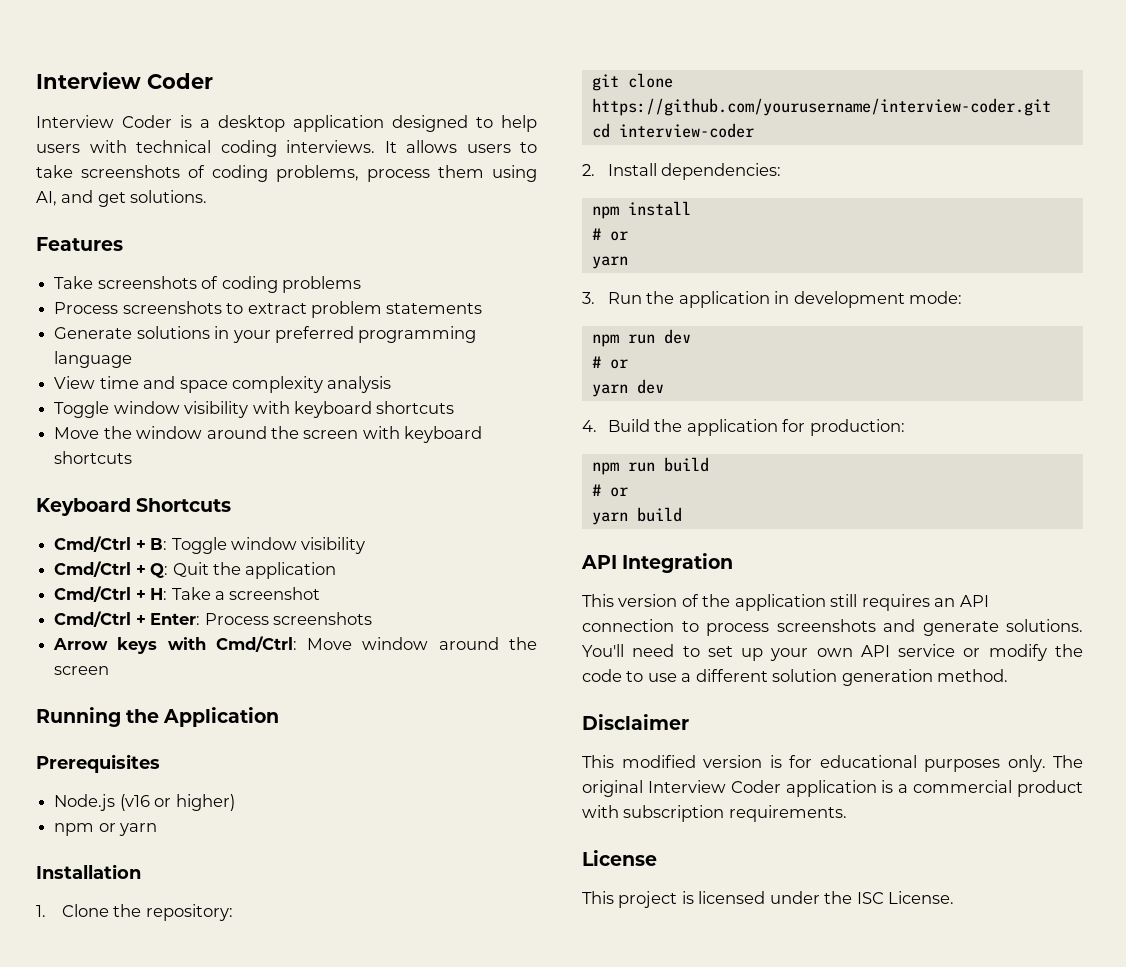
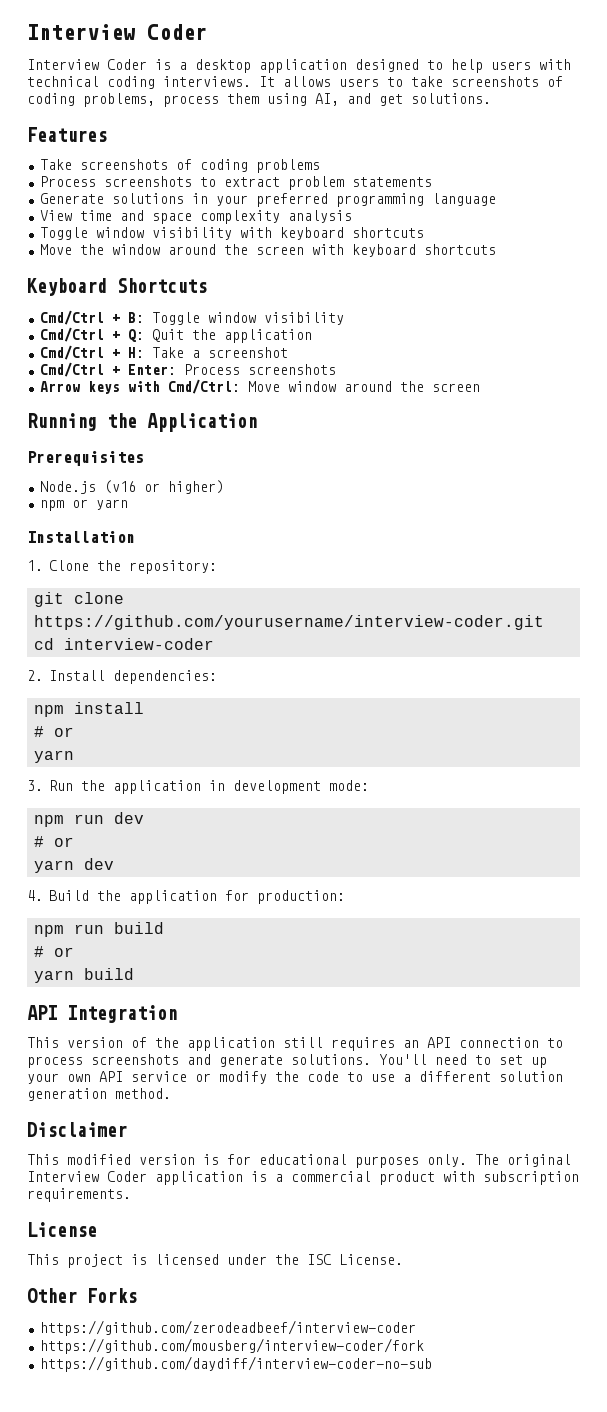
+ Other Forks
+ https://github.com/zerodeadbeef/interview-coder
+ https://github.com/mousberg/interview-coder/fork
+ https://github.com/daydiff/interview-coder-no-sub

